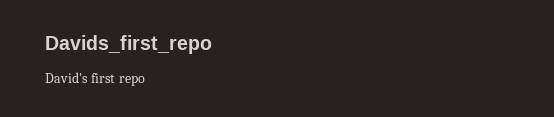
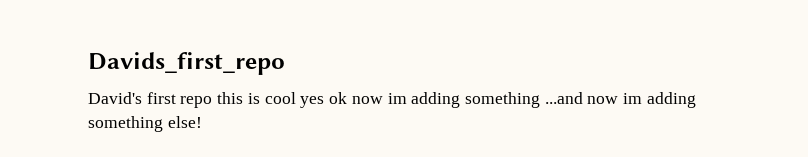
- David's first repo
+ David's first repo this is cool yes ok now im adding something ...and now im adding something else!

